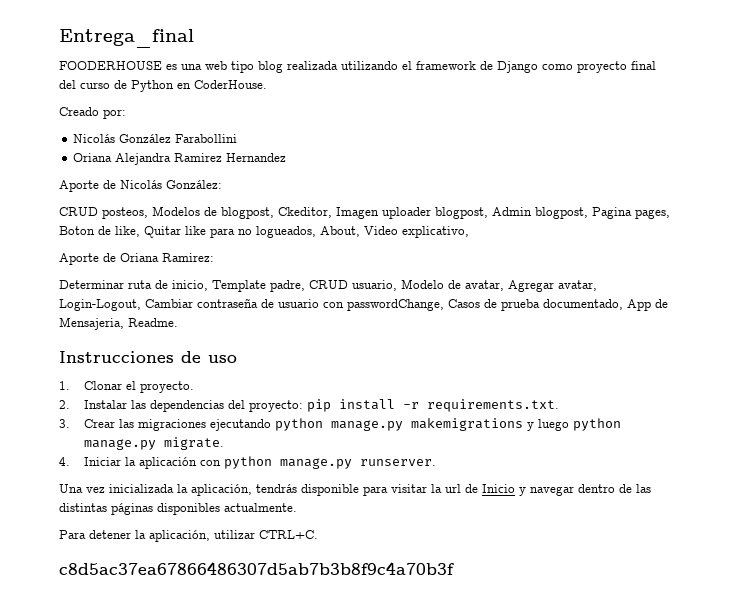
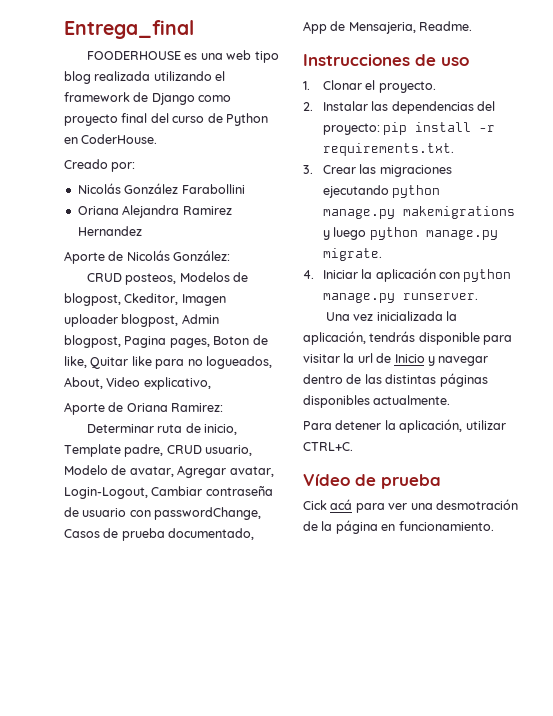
- c8d5ac37ea67866486307d5ab7b3b8f9c4a70b3f
+ Vídeo de prueba
+ Cick acá para ver una desmotración de la página en funcionamiento.

